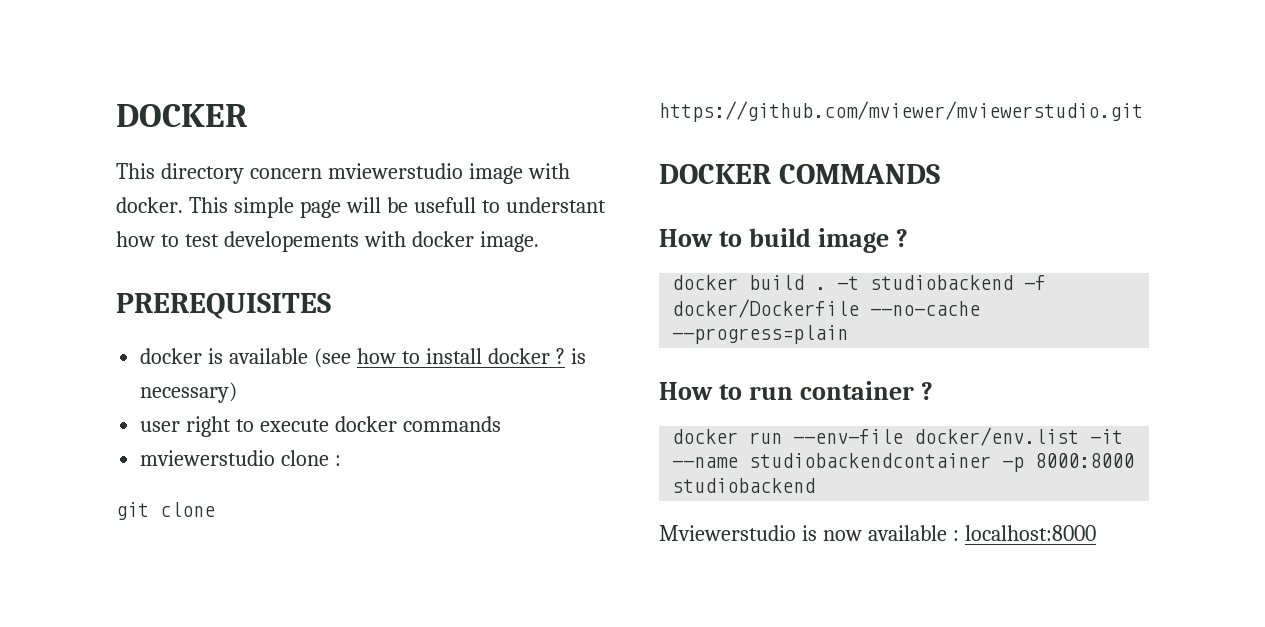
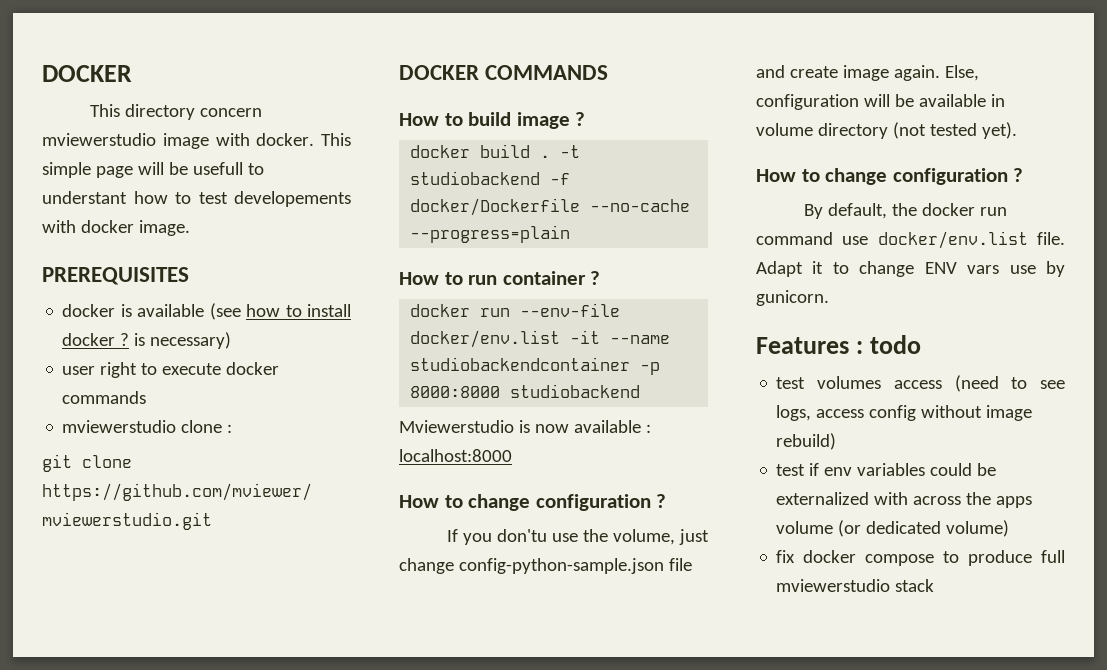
  Mviewerstudio is now available : localhost:8000
+ How to change configuration ?
+ If you don'tu use the volume, just change config-python-sample.json file and create image again. Else, configuration will be available in volume directory (not tested yet).
+ How to change configuration ?
+ By default, the docker run command use docker/env.list file. Adapt it to change ENV vars use by gunicorn.
+ Features : todo
+ test volumes access (need to see logs, access config without image rebuild)
+ test if env variables could be externalized with across the apps volume (or dedicated volume)
+ fix docker compose to produce full mviewerstudio stack

